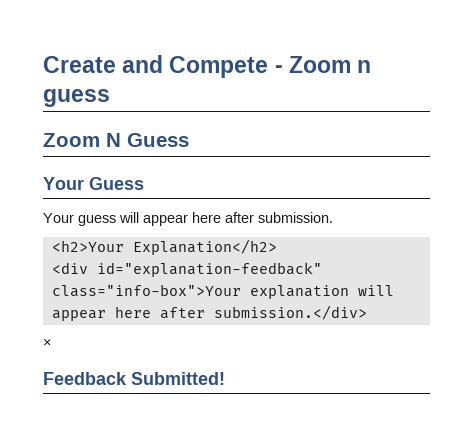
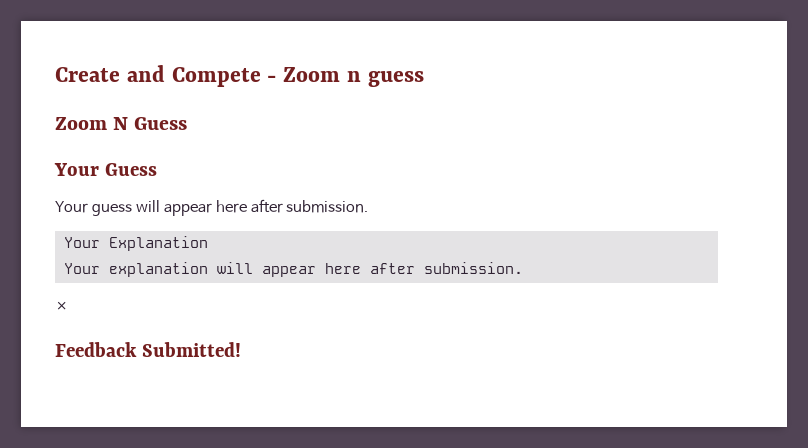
- <h2>Your Explanation</h2>
- <div id="explanation-feedback" class="info-box">Your explanation will appear here after submission.</div>
+ Your Explanation
+ Your explanation will appear here after submission.

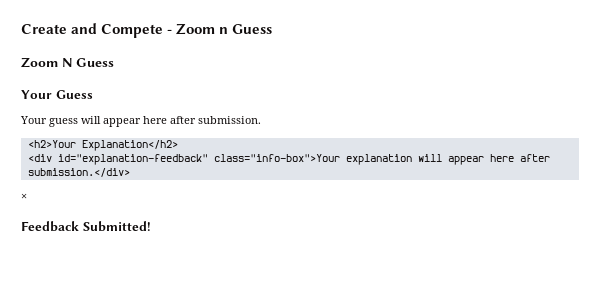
- Create and Compete - Zoom n guess
+ Create and Compete - Zoom n Guess
- Your Explanation
- Your explanation will appear here after submission.
+ <h2>Your Explanation</h2>
+ <div id="explanation-feedback" class="info-box">Your explanation will appear here after submission.</div>

